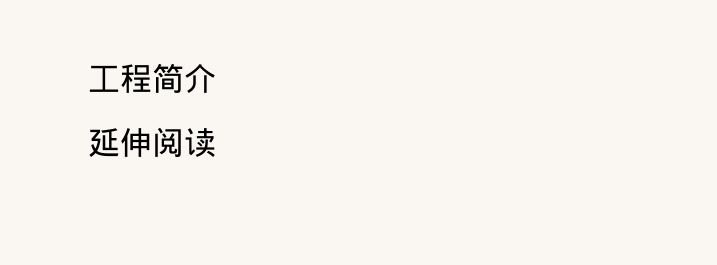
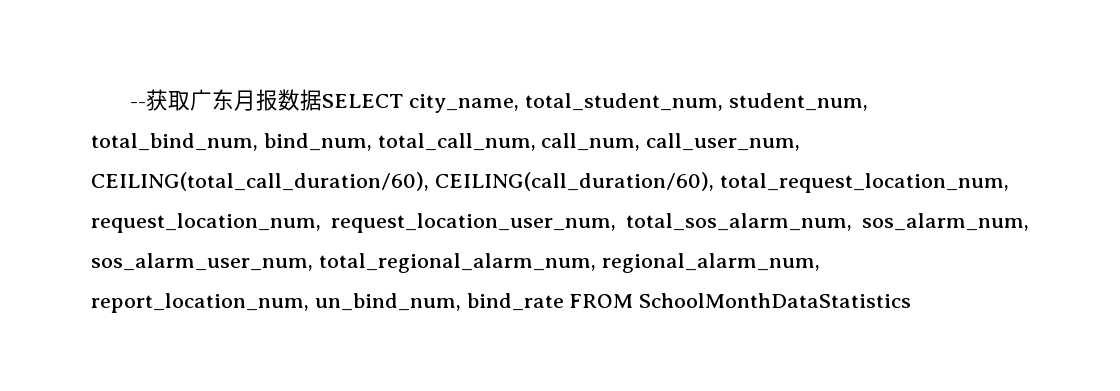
- 工程简介
- 延伸阅读
+ --获取广东月报数据SELECT city_name, total_student_num, student_num, total_bind_num, bind_num, total_call_num, call_num, call_user_num, CEILING(total_call_duration/60), CEILING(call_duration/60), total_request_location_num, request_location_num, request_location_user_num, total_sos_alarm_num, sos_alarm_num, sos_alarm_user_num, total_regional_alarm_num, regional_alarm_num, report_location_num, un_bind_num, bind_rate FROM SchoolMonthDataStatistics

